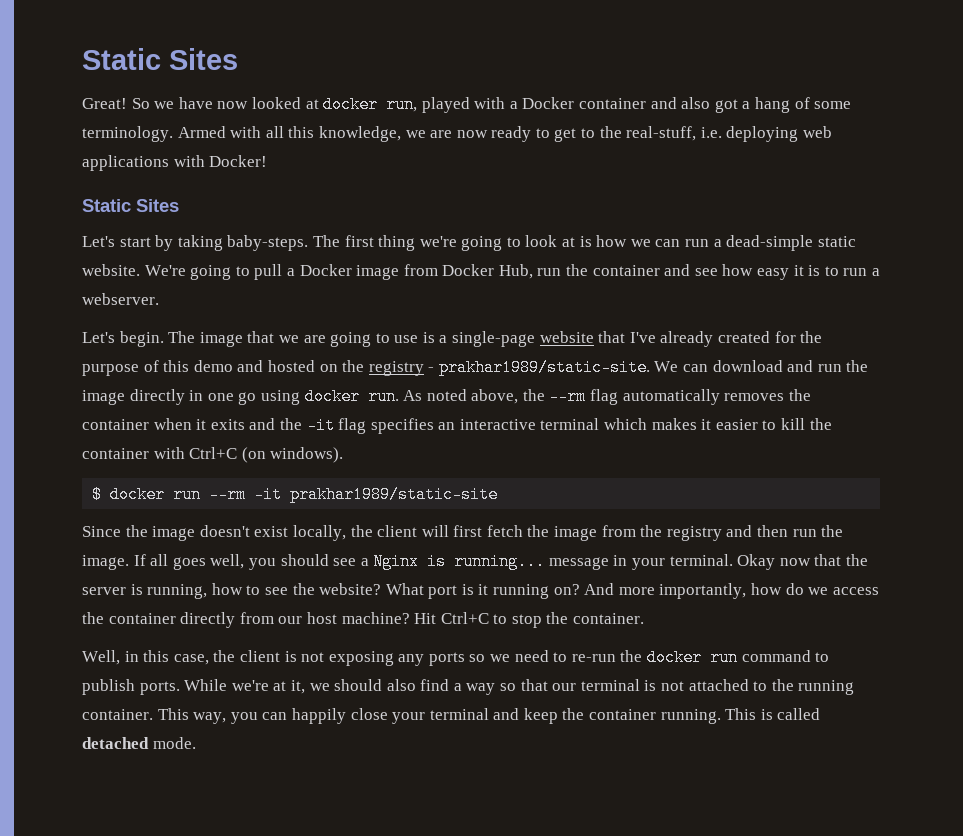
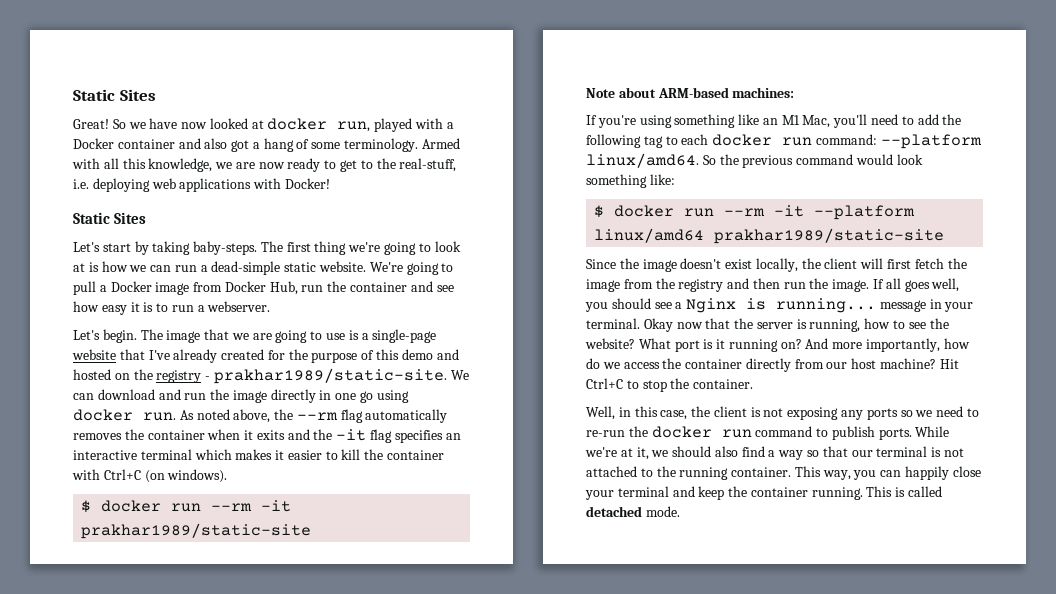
+ Note about ARM-based machines:
+ If you're using something like an M1 Mac, you'll need to add the following tag to each docker run command: --platform linux/amd64. So the previous command would look something like:
+ $ docker run --rm -it --platform linux/amd64 prakhar1989/static-site

